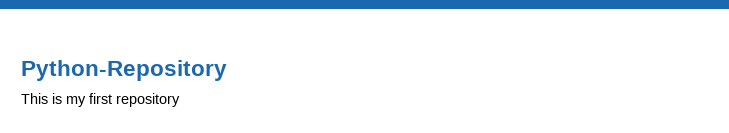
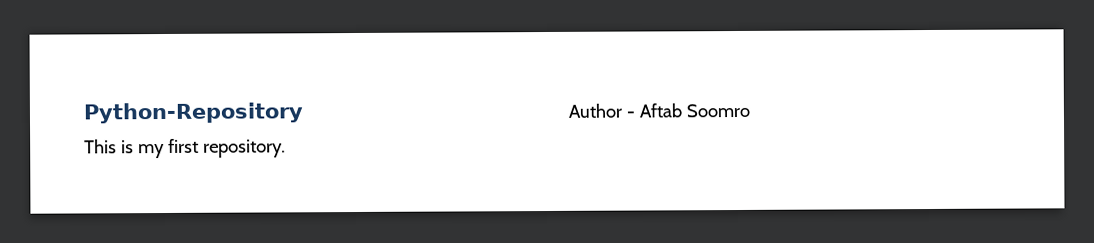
- This is my first repository
+ This is my first repository.
+ Author - Aftab Soomro

